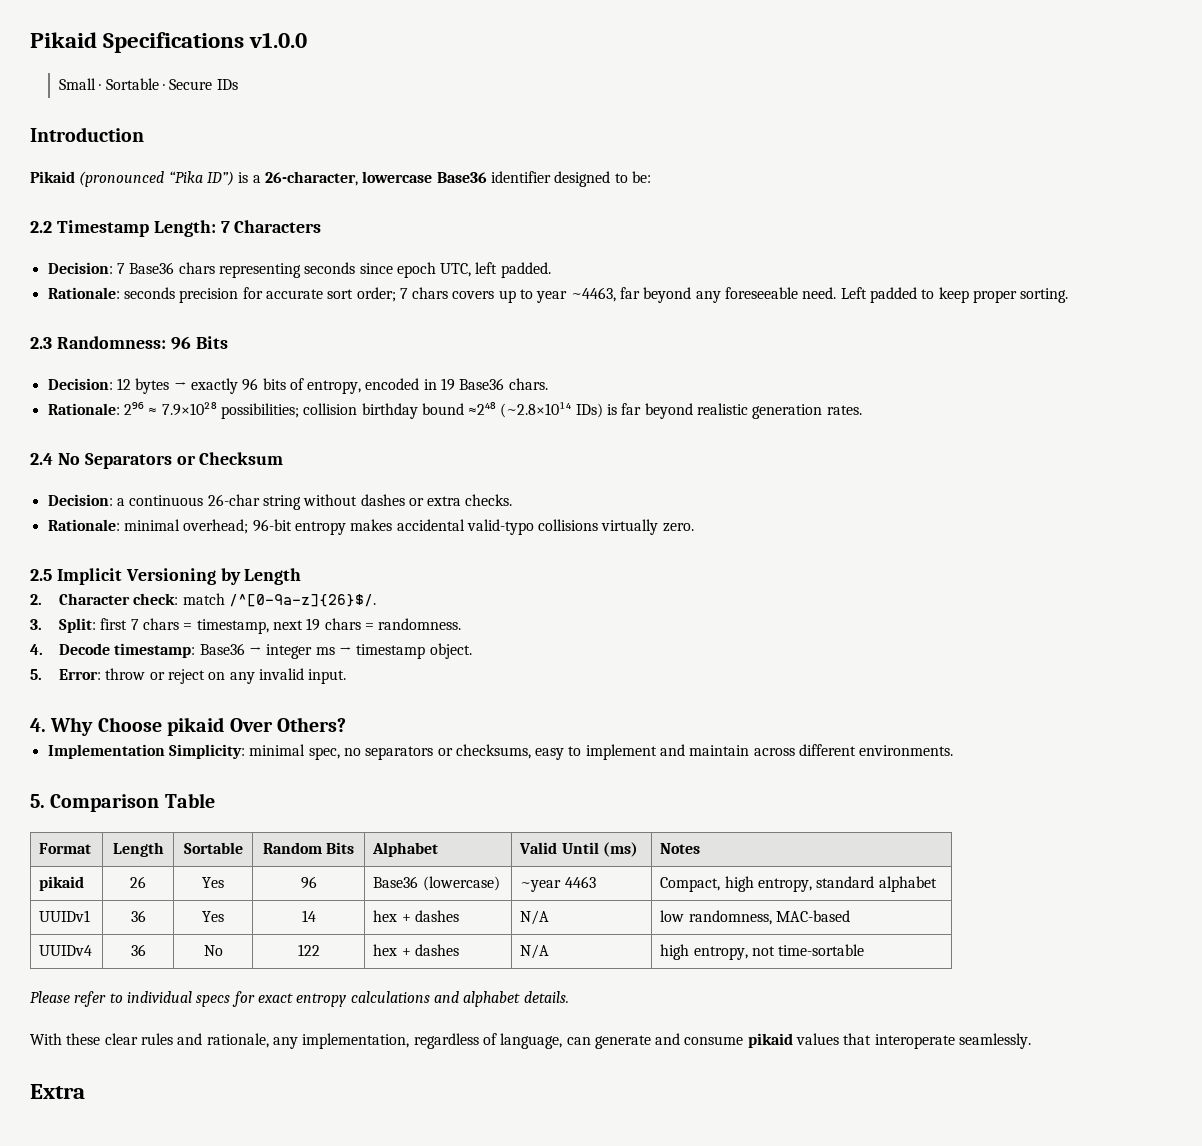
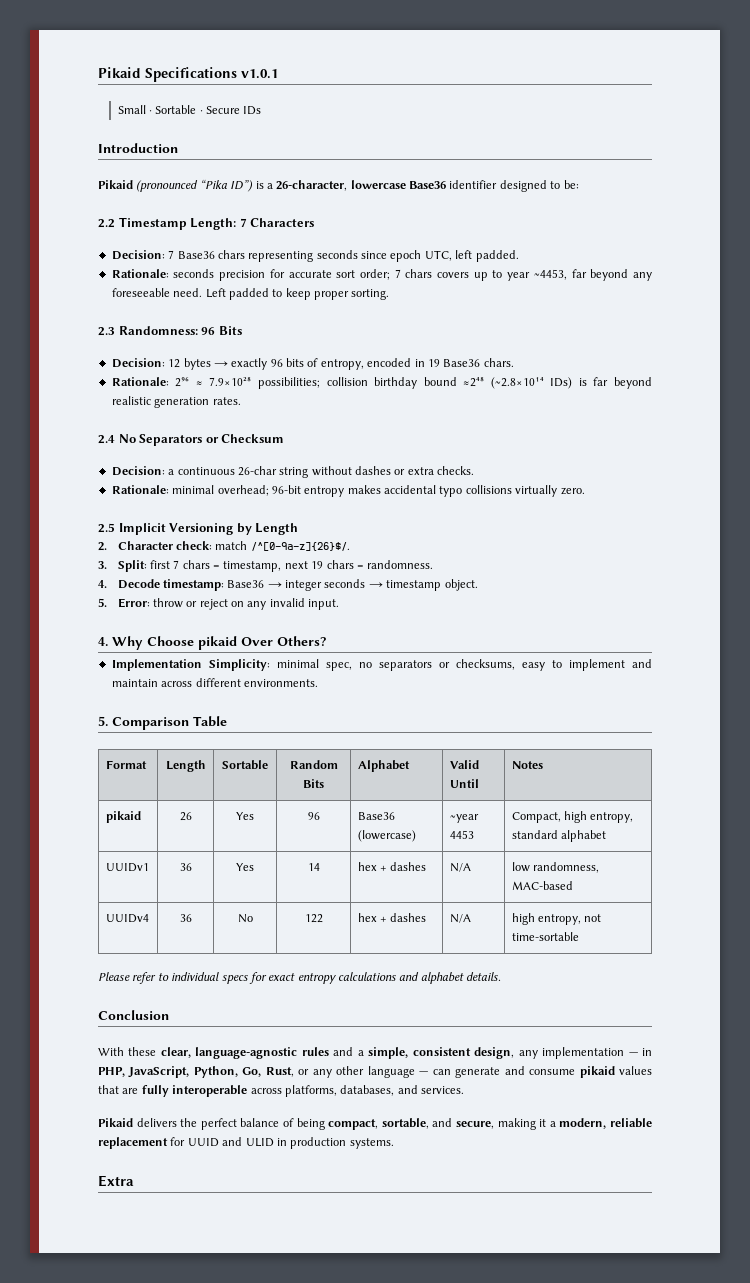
- Pikaid Specifications v1.0.0
+ Pikaid Specifications v1.0.1
- Rationale: seconds precision for accurate sort order; 7 chars covers up to year ~4463, far beyond any foreseeable need.
+ Rationale: seconds precision for accurate sort order; 7 chars covers up to year ~4453, far beyond any foreseeable need.
- Rationale: minimal overhead; 96-bit entropy makes accidental valid-typo collisions virtually zero.
+ Rationale: minimal overhead; 96-bit entropy makes accidental typo collisions virtually zero.
- 4. Decode timestamp: Base36 → integer ms → timestamp object.
+ 4. Decode timestamp: Base36 → integer seconds → timestamp object.
- Format | Length | Sortable | Random Bits | Alphabet | Valid Until (ms) | Notes
+ Format | Length | Sortable | Random Bits | Alphabet | Valid Until | Notes
- pikaid | 26 | Yes | 96 | Base36 (lowercase) | ~year 4463 | Compact, high entropy, standard alphabet
+ pikaid | 26 | Yes | 96 | Base36 (lowercase) | ~year 4453 | Compact, high entropy, standard alphabet
+ Conclusion
- With these clear rules and rationale, any implementation, regardless of language, can generate and consume pikaid values that interoperate seamlessly.
+ With these clear, language-agnostic rules and a simple, consistent design, any implementation — in PHP, JavaScript, Python, Go, Rust, or any other language — can generate and consume pikaid values that are fully interoperable across platforms, databases, and services.
+ Pikaid delivers the perfect balance of being compact, sortable, and secure, making it a modern, reliable replacement for UUID and ULID in production systems.

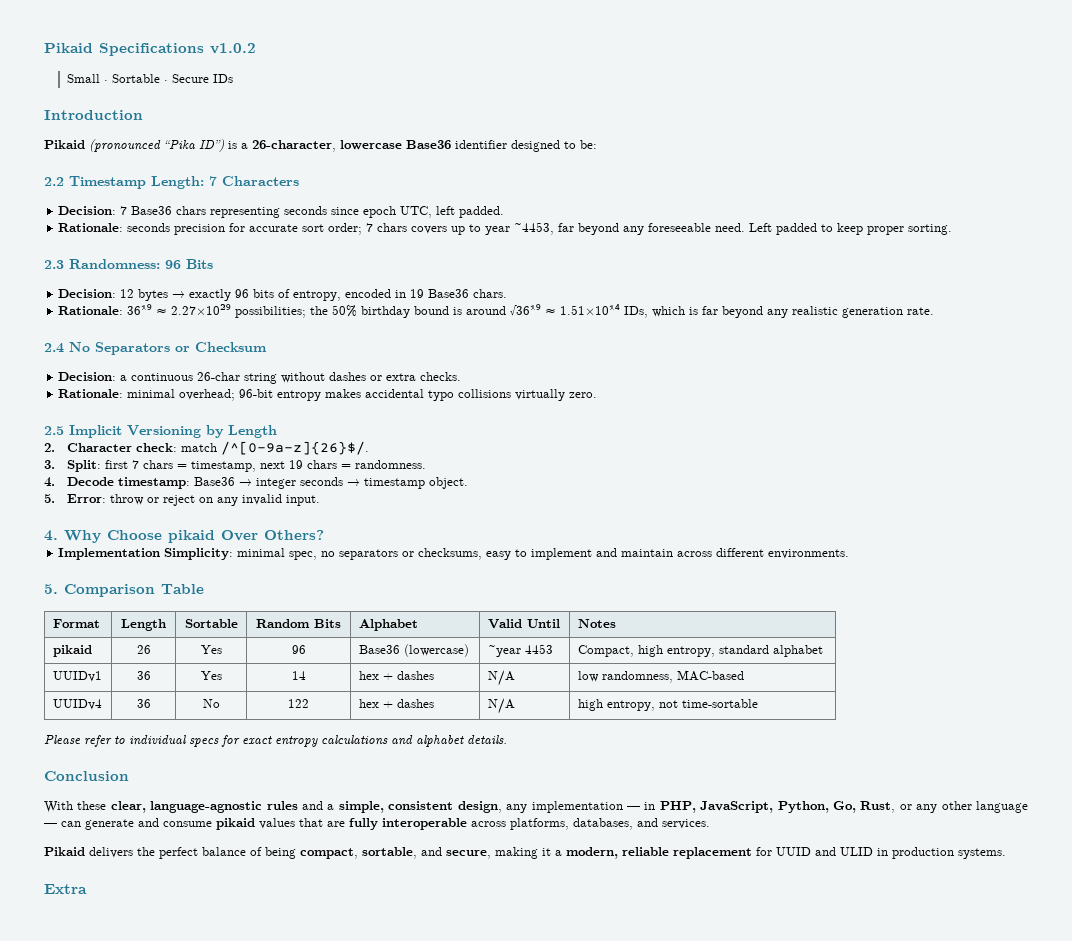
- Pikaid Specifications v1.0.1
+ Pikaid Specifications v1.0.2
- Rationale: 2⁹⁶ ≈ 7.9×10²⁸ possibilities; collision birthday bound ≈2⁴⁸ (~2.8×10¹⁴ IDs) is far beyond realistic generation rates.
+ Rationale: 36¹⁹ ≈ 2.27×10²⁹ possibilities; the 50% birthday bound is around √36¹⁹ ≈ 1.51×10¹⁴ IDs, which is far beyond any realistic generation rate.

